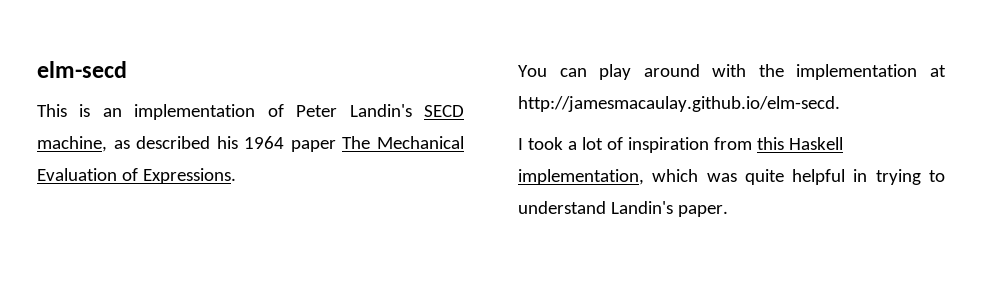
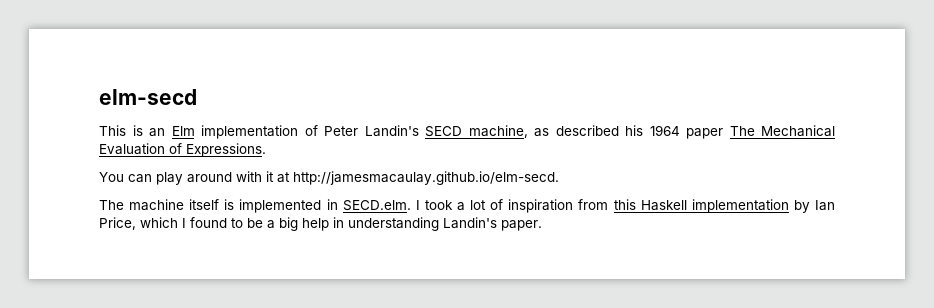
- This is an implementation of Peter Landin's SECD machine, as described his 1964 paper The Mechanical Evaluation of Expressions.
+ This is an Elm implementation of Peter Landin's SECD machine, as described his 1964 paper The Mechanical Evaluation of Expressions.
- You can play around with the implementation at http://jamesmacaulay.github.io/elm-secd.
+ You can play around with it at http://jamesmacaulay.github.io/elm-secd.
- I took a lot of inspiration from this Haskell implementation, which was quite helpful in trying to understand Landin's paper.
+ The machine itself is implemented in SECD.elm. I took a lot of inspiration from this Haskell implementation by Ian Price, which I found to be a big help in understanding Landin's paper.

